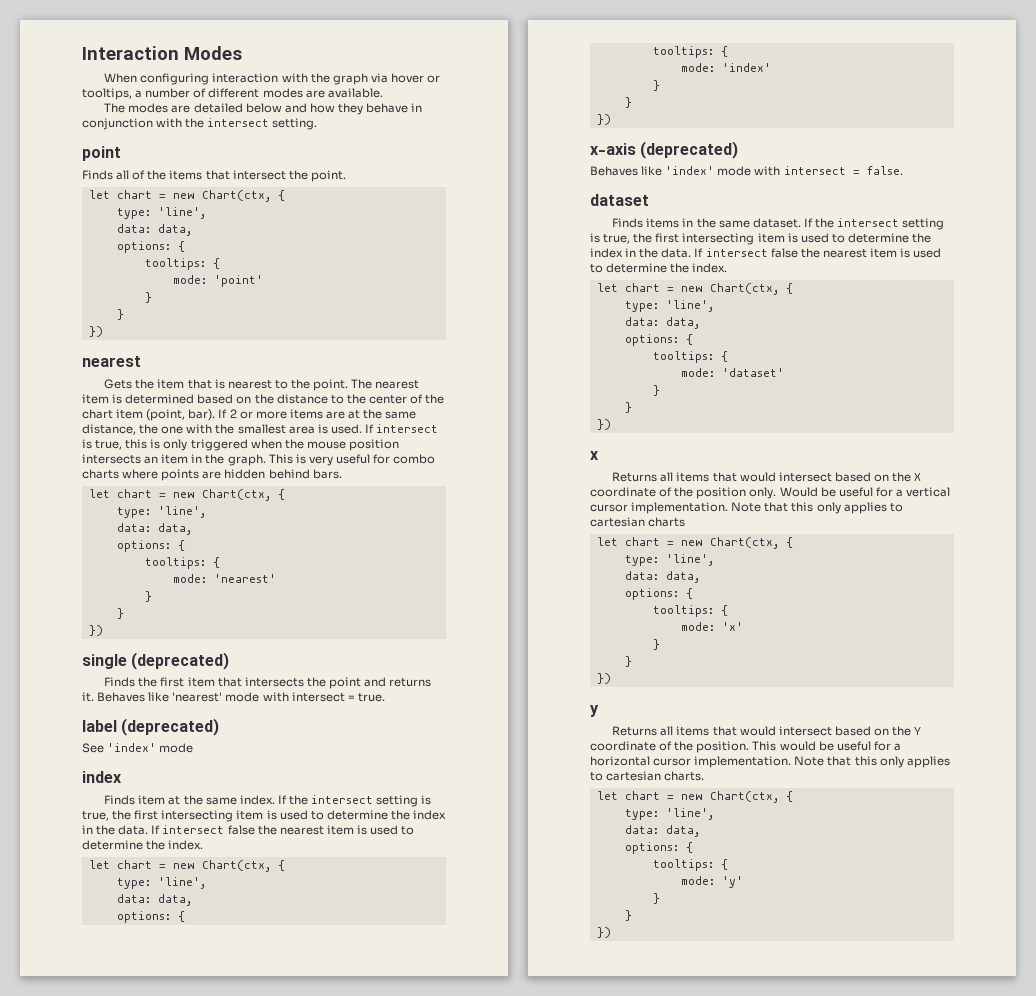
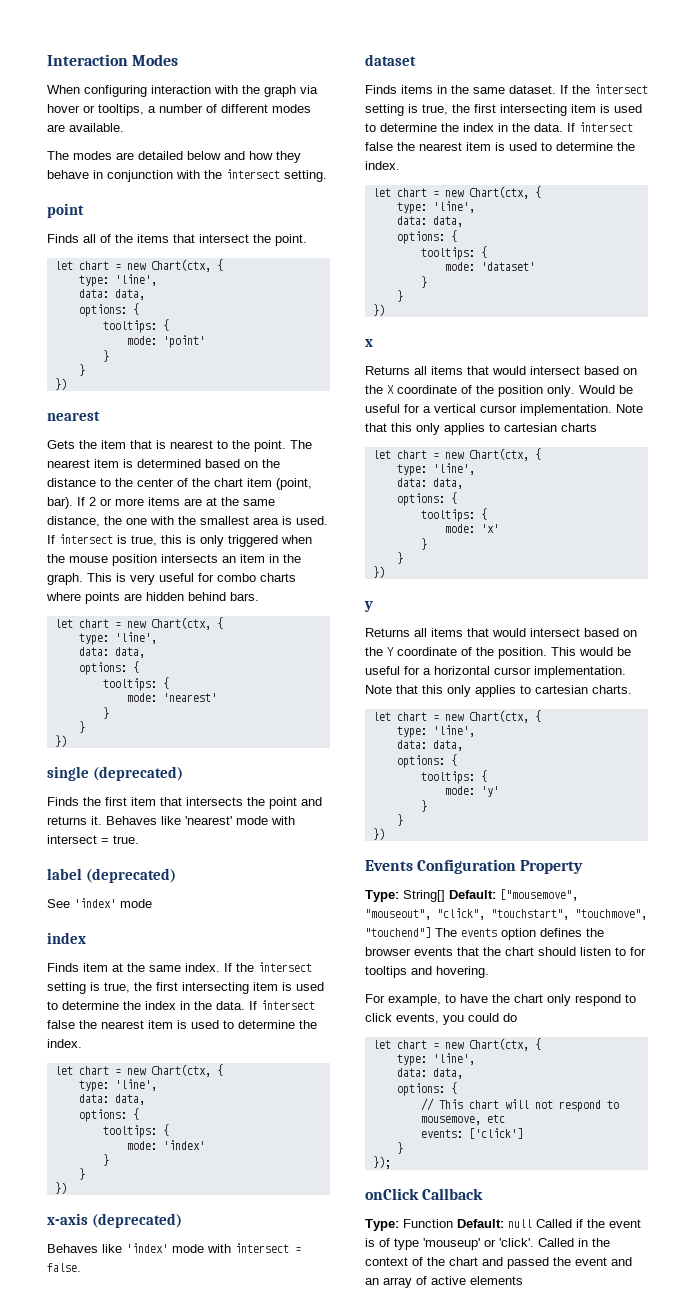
+ Events Configuration Property
+ Type: String[] Default: ["mousemove", "mouseout", "click", "touchstart", "touchmove", "touchend"] The events option defines the browser events that the chart should listen to for tooltips and hovering.
+ For example, to have the chart only respond to click events, you could do
+ let chart = new Chart(ctx, {
+ type: 'line',
+ data: data,
+ options: {
+ // This chart will not respond to mousemove, etc
+ events: ['click']
+ }
+ });
+ onClick Callback
+ Type: Function Default: null Called if the event is of type 'mouseup' or 'click'. Called in the context of the chart and passed the event and an array of active elements

